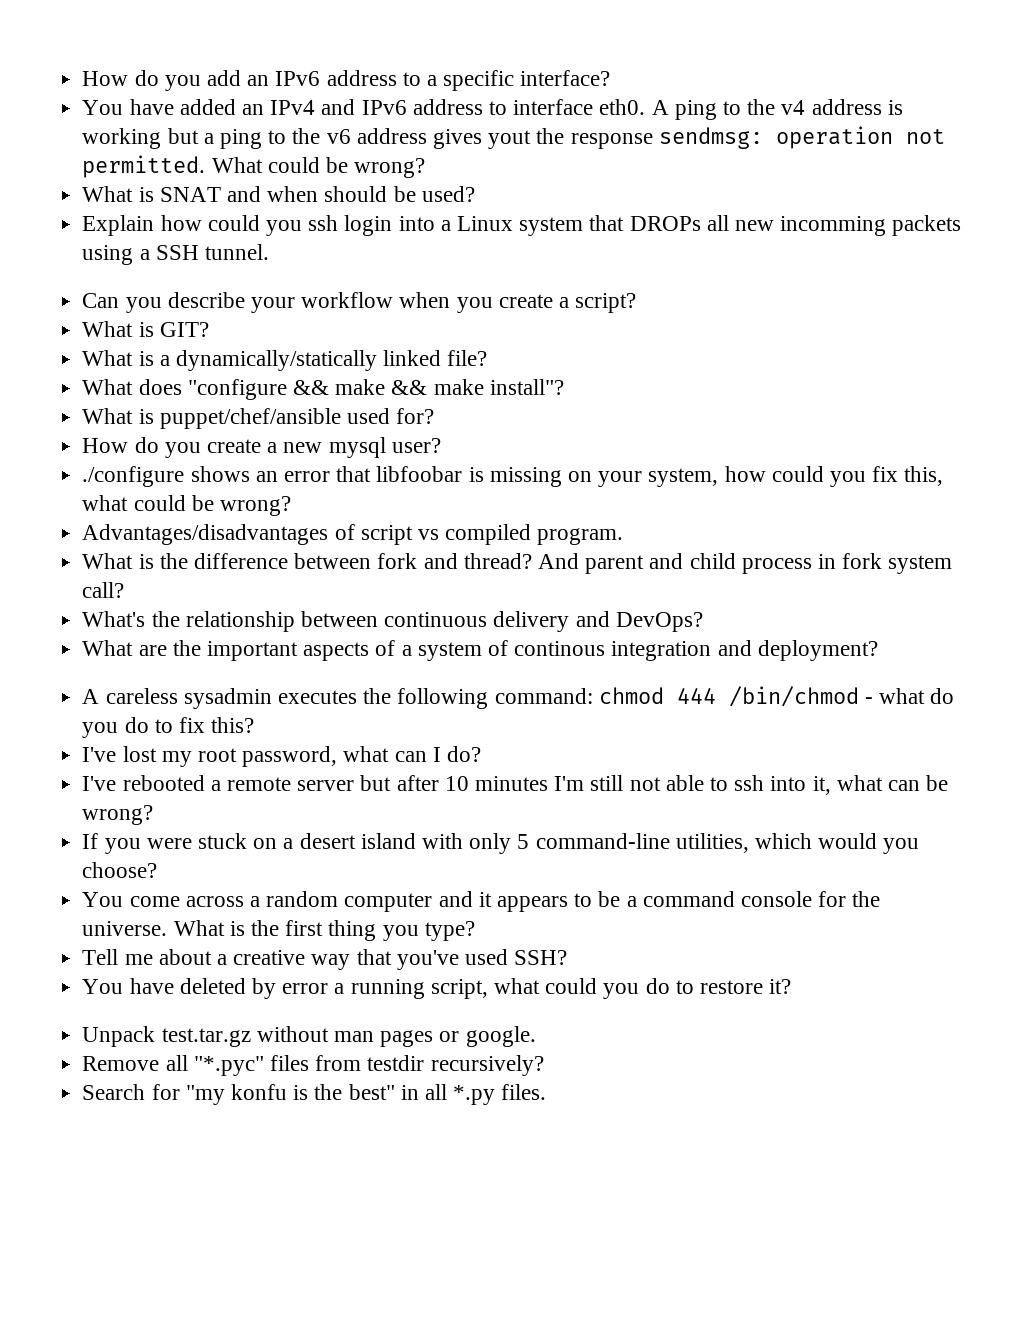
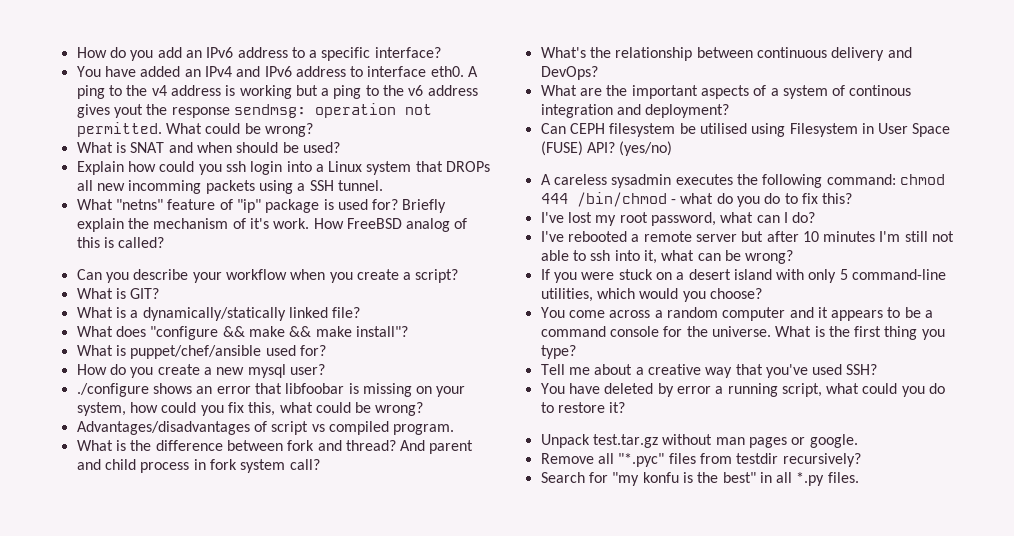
+ What "netns" feature of "ip" package is used for? Briefly explain the mechanism of it's work. How FreeBSD analog of this is called?
+ Can CEPH filesystem be utilised using Filesystem in User Space (FUSE) API? (yes/no)

